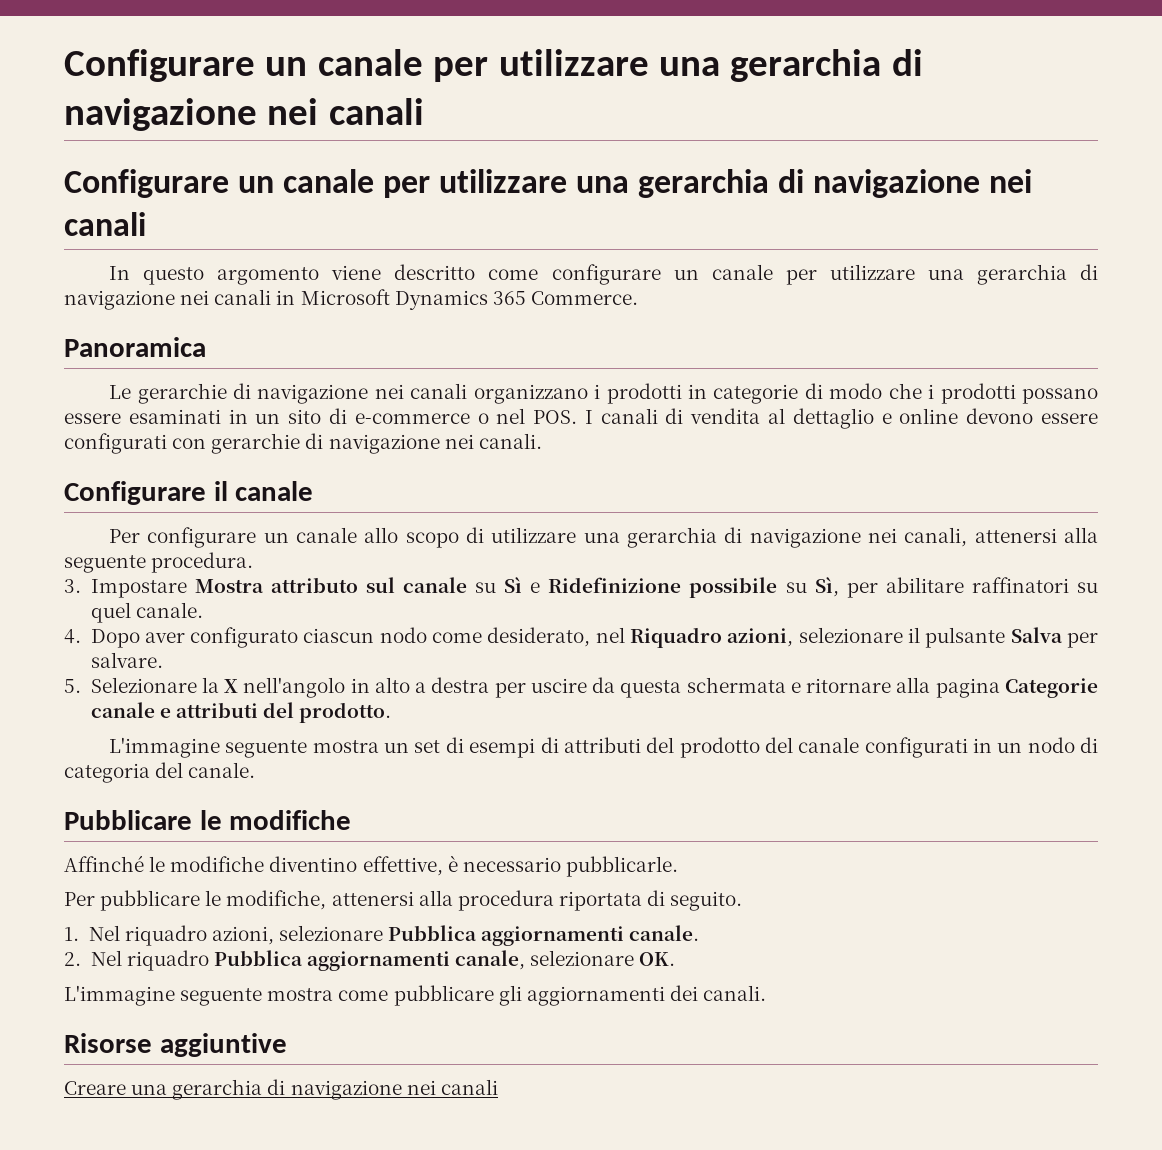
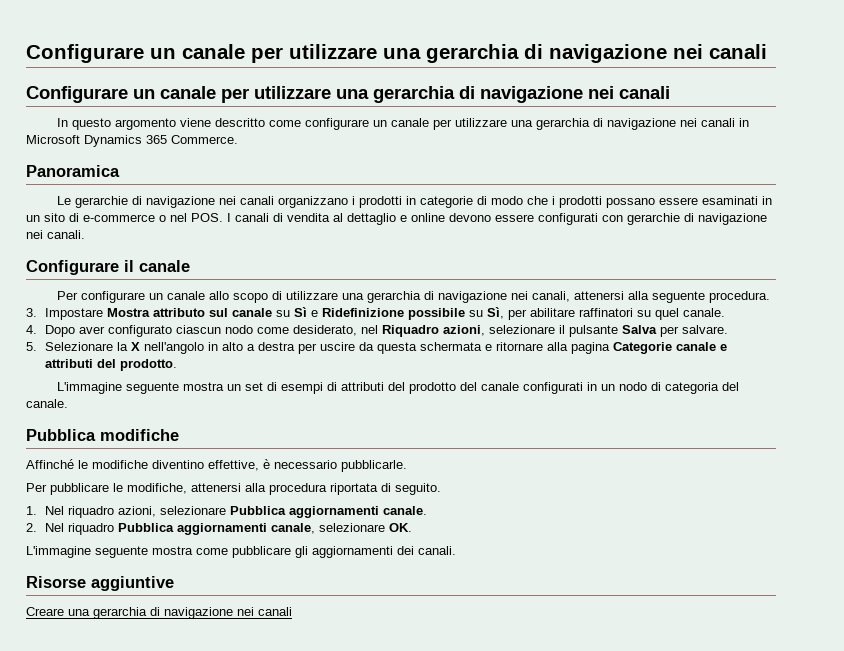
- Pubblicare le modifiche
+ Pubblica modifiche

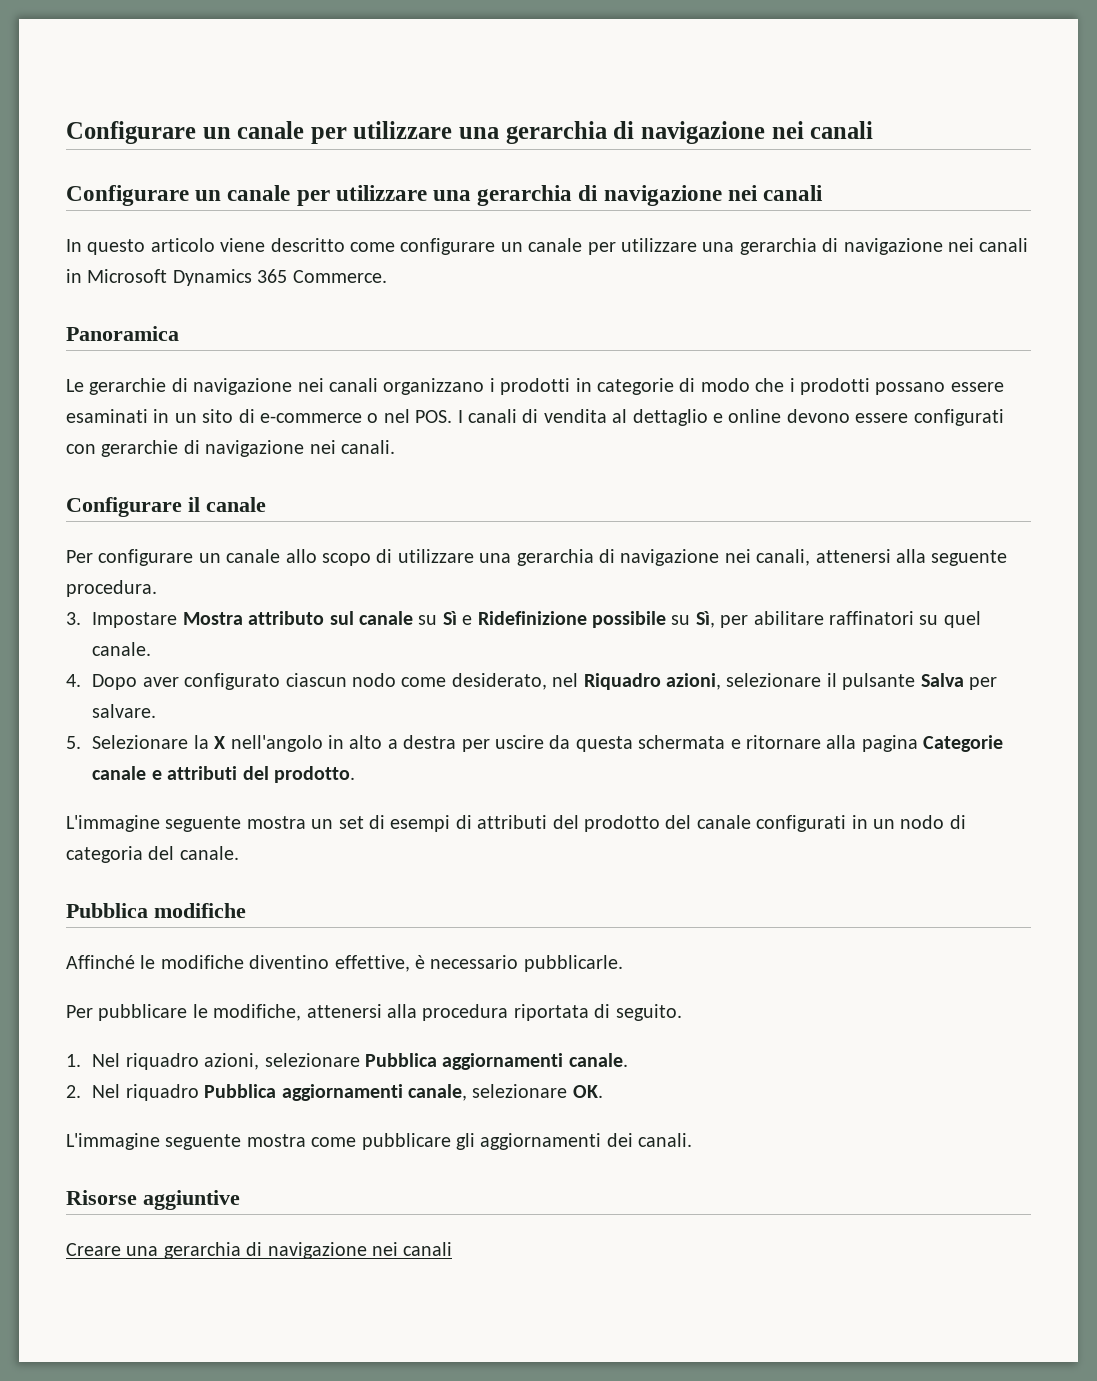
- In questo argomento viene descritto come configurare un canale per utilizzare una gerarchia di navigazione nei canali in Microsoft Dynamics 365 Commerce.
+ In questo articolo viene descritto come configurare un canale per utilizzare una gerarchia di navigazione nei canali in Microsoft Dynamics 365 Commerce.

